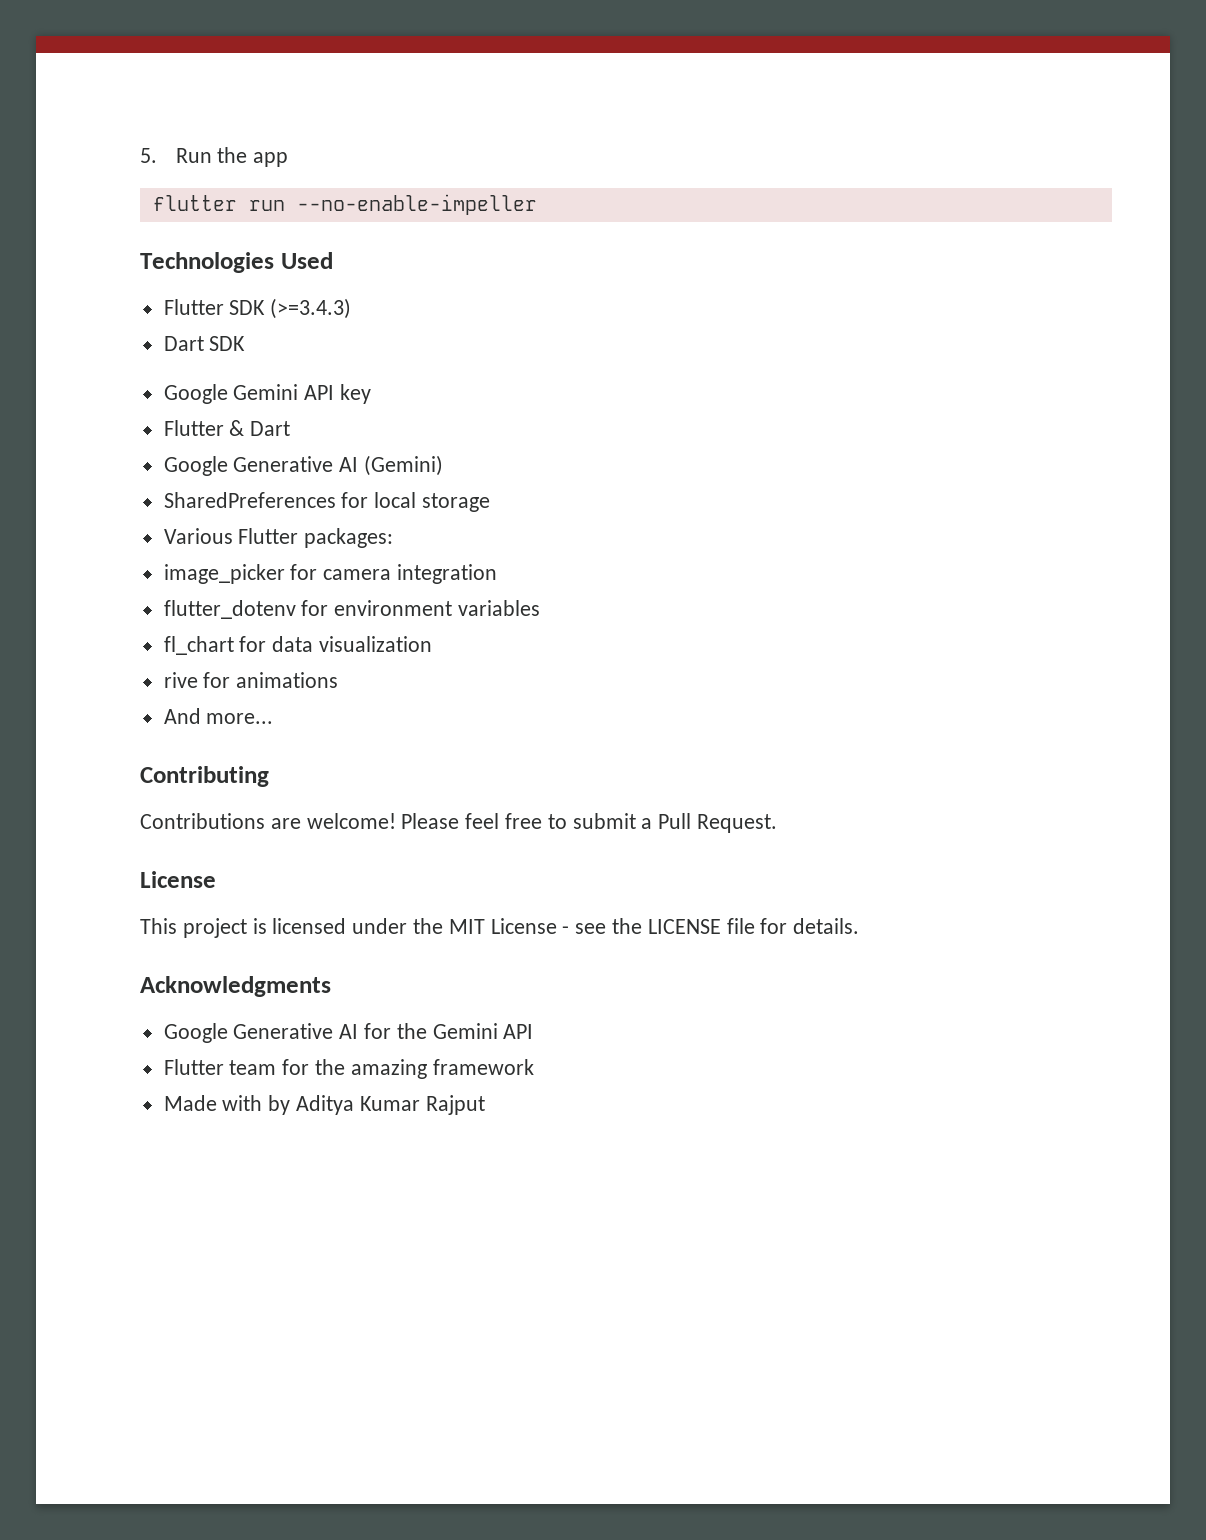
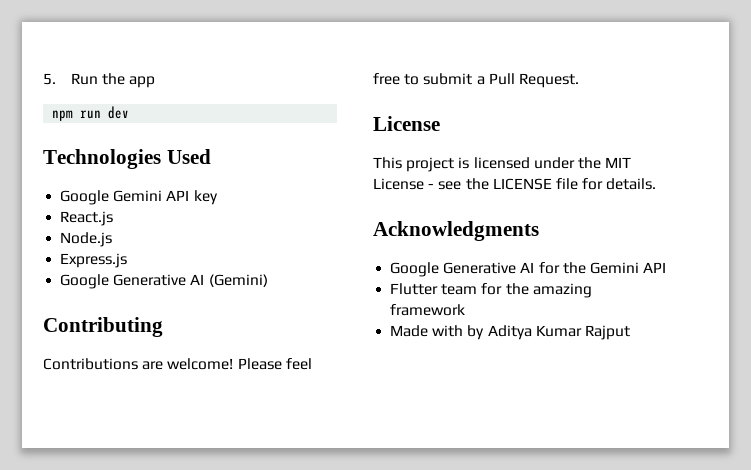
- flutter run --no-enable-impeller
+ npm run dev
- Flutter SDK (>=3.4.3)
- Dart SDK
- Flutter & Dart
+ React.js
+ Node.js
+ Express.js
- SharedPreferences for local storage
- Various Flutter packages:
- image_picker for camera integration
- flutter_dotenv for environment variables
- fl_chart for data visualization
- rive for animations
- And more...

